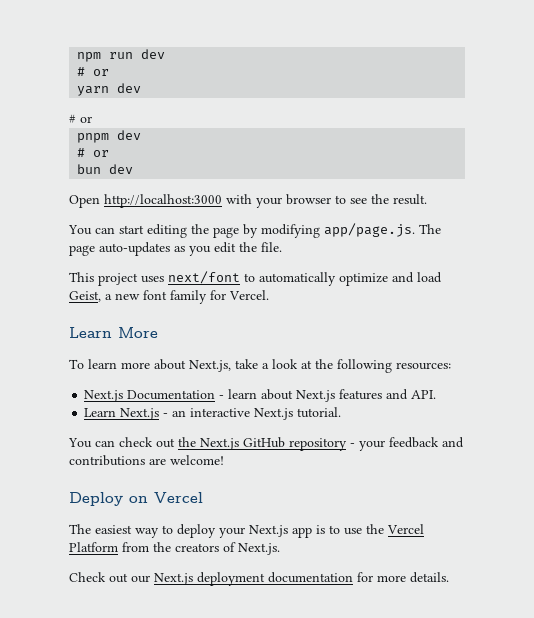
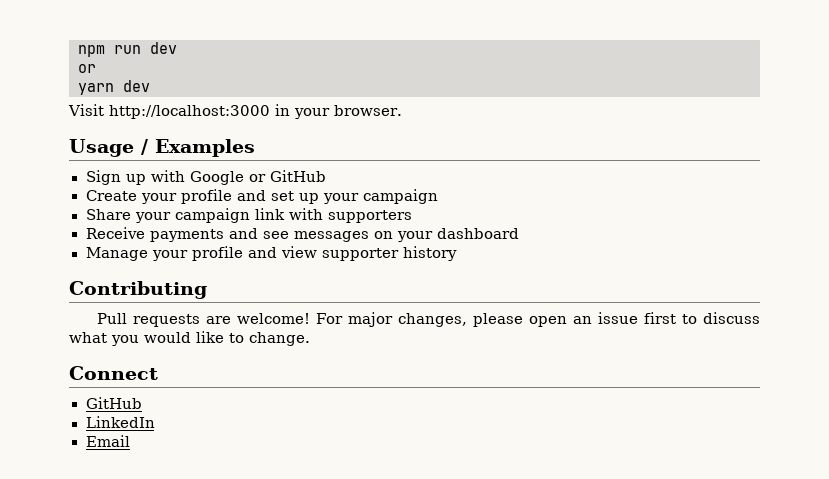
  npm run dev
- # or
+ or
  yarn dev
- # or
- pnpm dev
- # or
- bun dev
- Open http://localhost:3000 with your browser to see the result.
- You can start editing the page by modifying app/page.js. The page auto-updates as you edit the file.
- This project uses next/font to automatically optimize and load Geist, a new font family for Vercel.
- Learn More
- To learn more about Next.js, take a look at the following resources:
- Next.js Documentation - learn about Next.js features and API.
- Learn Next.js - an interactive Next.js tutorial.
- You can check out the Next.js GitHub repository - your feedback and contributions are welcome!
- Deploy on Vercel
- The easiest way to deploy your Next.js app is to use the Vercel Platform from the creators of Next.js.
- Check out our Next.js deployment documentation for more details.
+ Visit http://localhost:3000 in your browser.
+ Usage / Examples
+ Sign up with Google or GitHub
+ Create your profile and set up your campaign
+ Share your campaign link with supporters
+ Receive payments and see messages on your dashboard
+ Manage your profile and view supporter history
+ Contributing
+ Pull requests are welcome! For major changes, please open an issue first to discuss what you would like to change.
+ Connect
+ GitHub
+ LinkedIn
+ Email

